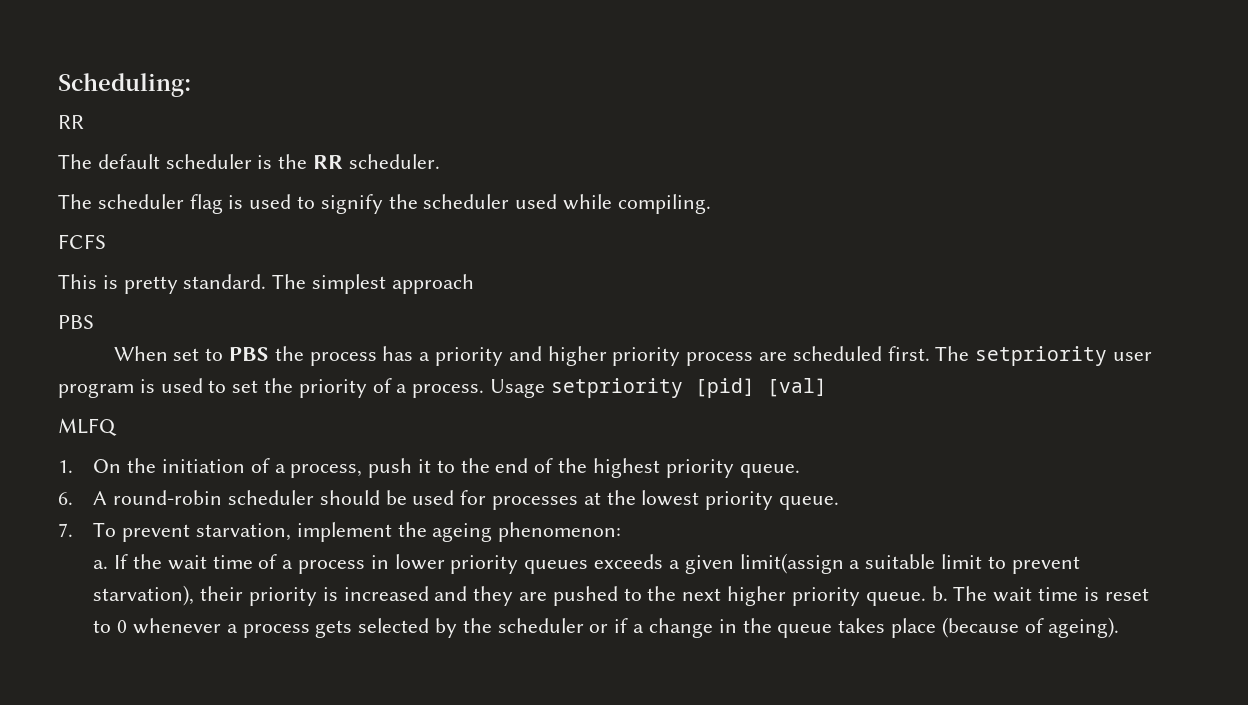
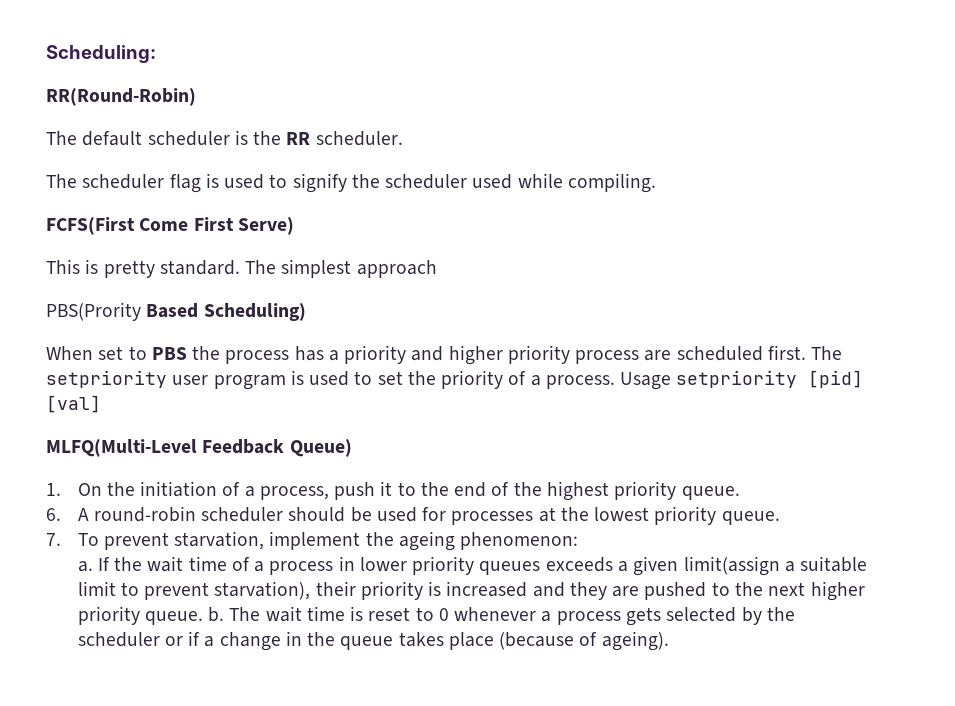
  Scheduling:
- RR
+ RR(Round-Robin)
- FCFS
+ FCFS(First Come First Serve)
  The simplest approach
- PBS
+ PBS(Prority Based Scheduling)
- MLFQ
+ MLFQ(Multi-Level Feedback Queue)

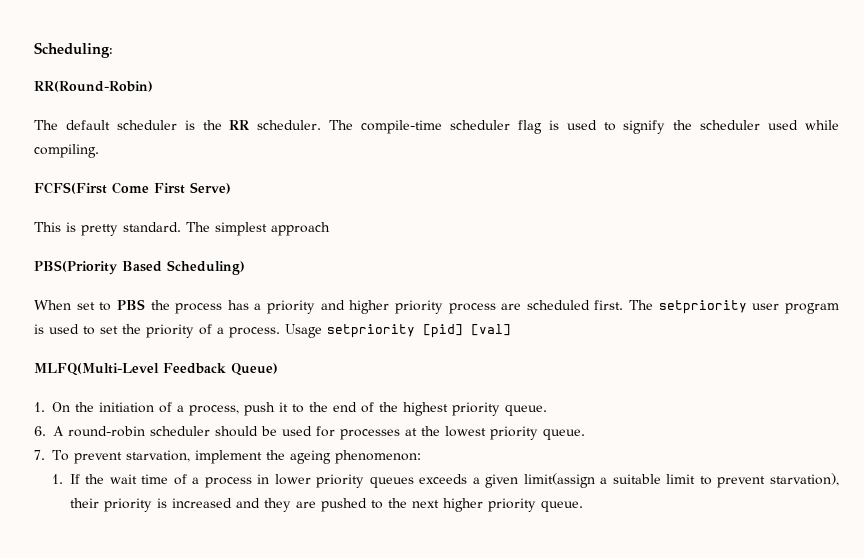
- The default scheduler is the RR scheduler.
- The scheduler flag is used to signify the scheduler used while compiling.
+ The default scheduler is the RR scheduler. The compile-time scheduler flag is used to signify the scheduler used while compiling.
- PBS(Prority Based Scheduling)
+ PBS(Priority Based Scheduling)
- a. If the wait time of a process in lower priority queues exceeds a given limit(assign a suitable limit to prevent starvation), their priority is increased and they are pushed to the next higher priority queue. b. The wait time is reset to 0 whenever a process gets selected by the scheduler or if a change in the queue takes place (because of ageing).
+ 1. If the wait time of a process in lower priority queues exceeds a given limit(assign a suitable limit to prevent starvation), their priority is increased and they are pushed to the next higher priority queue.

